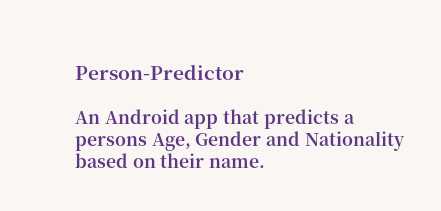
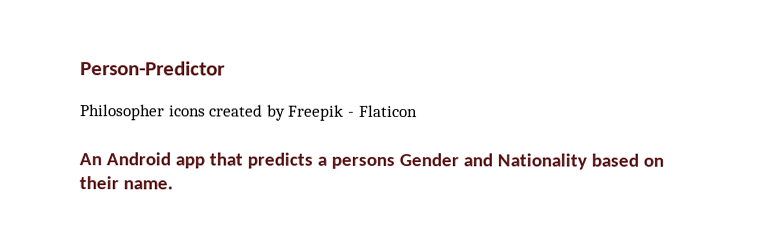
+ Philosopher icons created by Freepik - Flaticon
- An Android app that predicts a persons Age, Gender and Nationality based on their name.
+ An Android app that predicts a persons Gender and Nationality based on their name.

